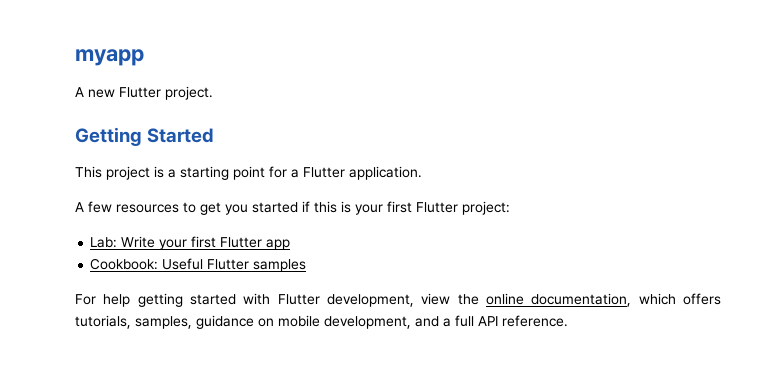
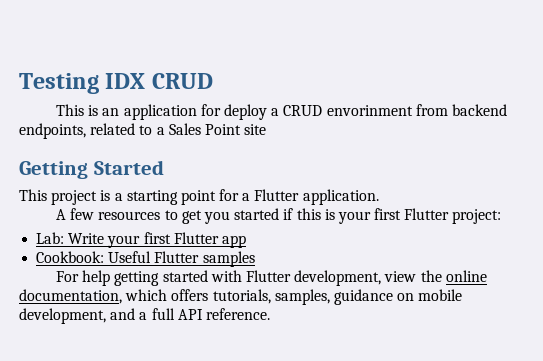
- myapp
- A new Flutter project.
+ Testing IDX CRUD
+ This is an application for deploy a CRUD envorinment from backend endpoints, related to a Sales Point site

